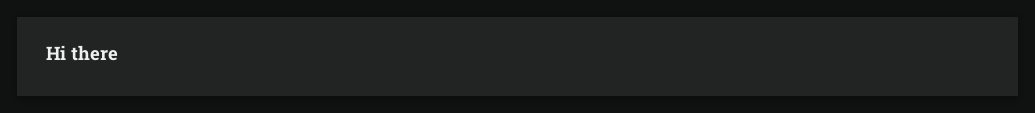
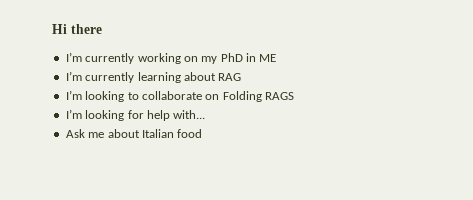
+ I’m currently working on my PhD in ME
+ I’m currently learning about RAG
+ I’m looking to collaborate on Folding RAGS
+ I’m looking for help with...
+ Ask me about Italian food

